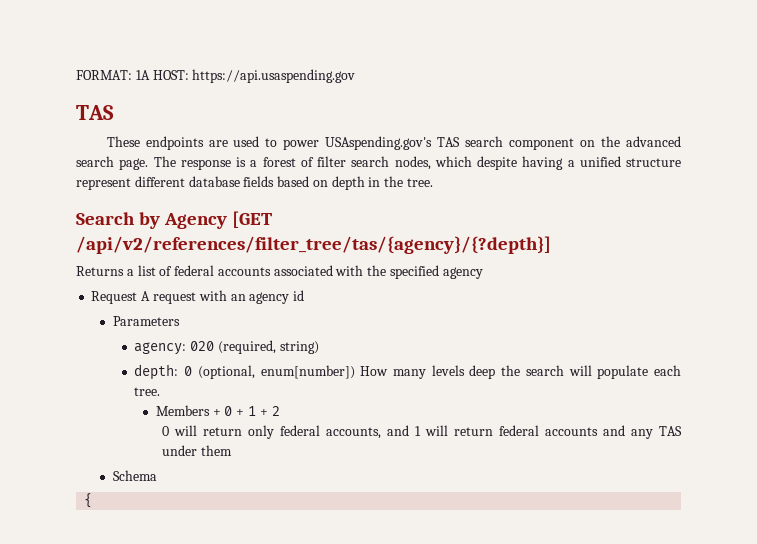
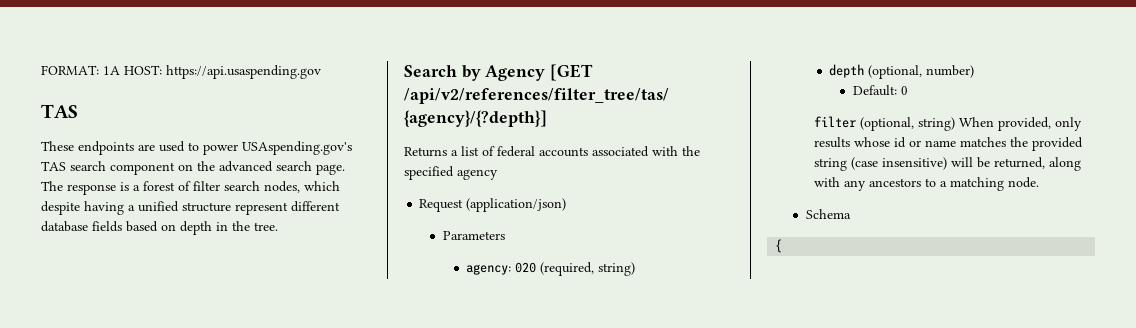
- Request A request with an agency id
+ Request (application/json)
- depth: 0 (optional, enum[number]) How many levels deep the search will populate each tree.
- Members + 0 + 1 + 2
- 0 will return only federal accounts, and 1 will return federal accounts and any TAS under them
+ depth (optional, number)
+ Default: 0
+ filter (optional, string) When provided, only results whose id or name matches the provided string (case insensitive) will be returned, along with any ancestors to a matching node.

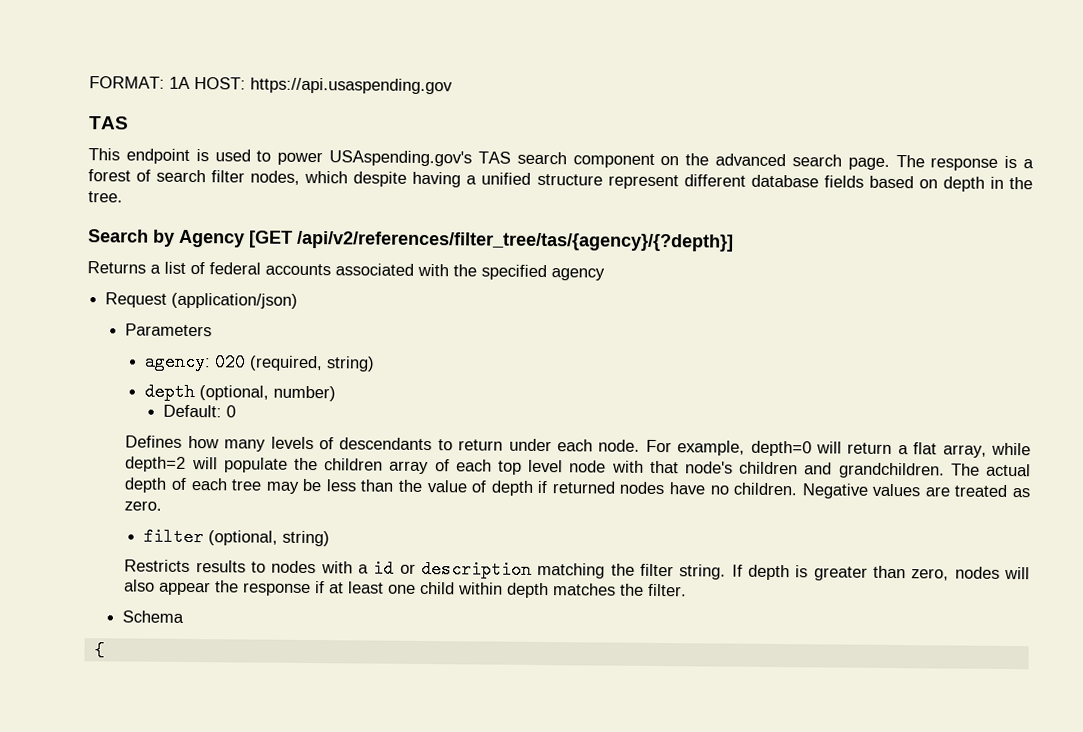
- These endpoints are used to power USAspending.gov's TAS search component on the advanced search page.
+ This endpoint is used to power USAspending.gov's TAS search component on the advanced search page.
- The response is a forest of filter search nodes, which despite having a unified structure represent different database fields based on depth in the tree.
+ The response is a forest of search filter nodes, which despite having a unified structure represent different database fields based on depth in the tree.
- filter (optional, string) When provided, only results whose id or name matches the provided string (case insensitive) will be returned, along with any ancestors to a matching node.
+ Defines how many levels of descendants to return under each node. For example, depth=0 will return a flat array, while depth=2 will populate the children array of each top level node with that node's children and grandchildren. The actual depth of each tree may be less than the value of depth if returned nodes have no children. Negative values are treated as zero.
+ filter (optional, string)
+ Restricts results to nodes with a id or description matching the filter string. If depth is greater than zero, nodes will also appear the response if at least one child within depth matches the filter.

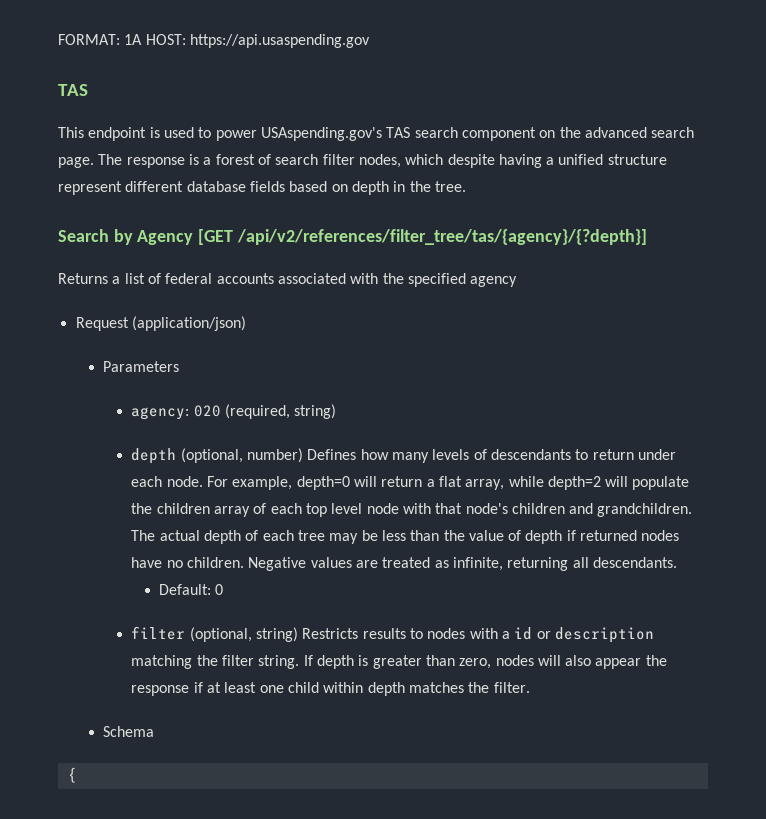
- depth (optional, number)
- Default: 0
- Defines how many levels of descendants to return under each node.
+ depth (optional, number) Defines how many levels of descendants to return under each node.
- Negative values are treated as zero.
+ Negative values are treated as infinite, returning all descendants.
+ Default: 0
- filter (optional, string)
- Restricts results to nodes with a id or description matching the filter string.
+ filter (optional, string) Restricts results to nodes with a id or description matching the filter string.

